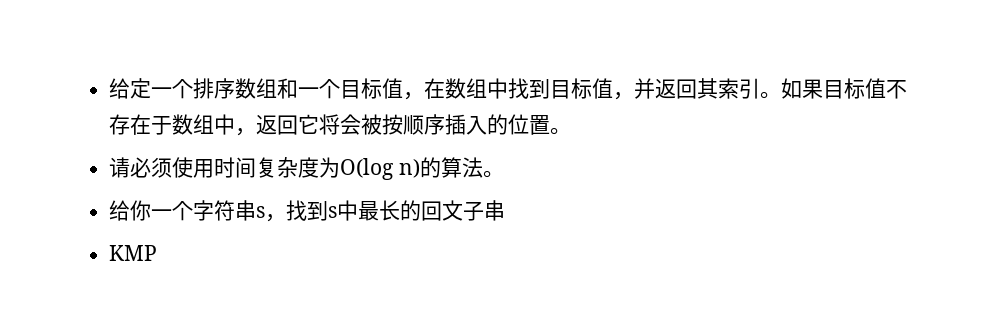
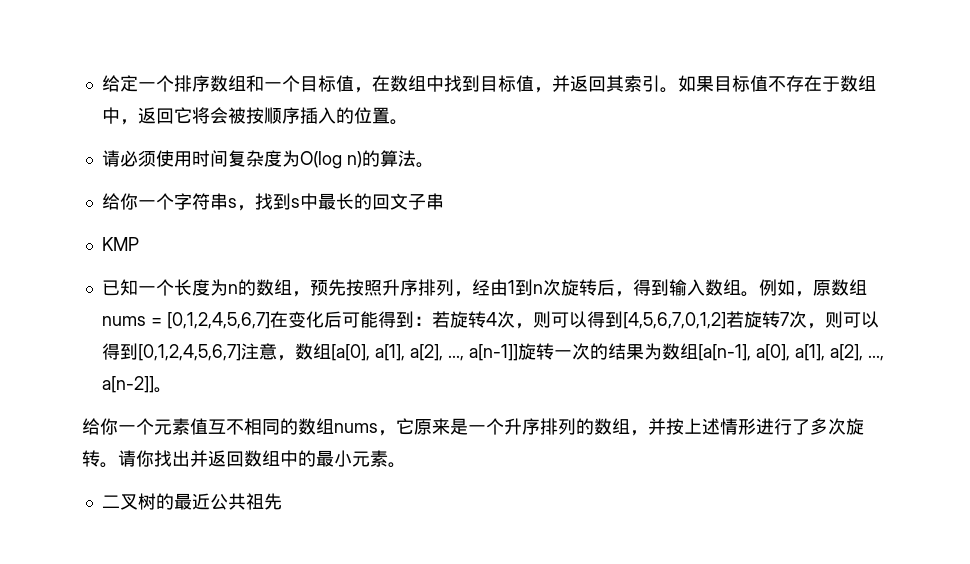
+ 已知一个长度为n的数组，预先按照升序排列，经由1到n次旋转后，得到输入数组。例如，原数组nums = [0,1,2,4,5,6,7]在变化后可能得到：若旋转4次，则可以得到[4,5,6,7,0,1,2]若旋转7次，则可以得到[0,1,2,4,5,6,7]注意，数组[a[0], a[1], a[2], ..., a[n-1]]旋转一次的结果为数组[a[n-1], a[0], a[1], a[2], ..., a[n-2]]。
+ 给你一个元素值互不相同的数组nums，它原来是一个升序排列的数组，并按上述情形进行了多次旋转。请你找出并返回数组中的最小元素。
+ 二叉树的最近公共祖先

